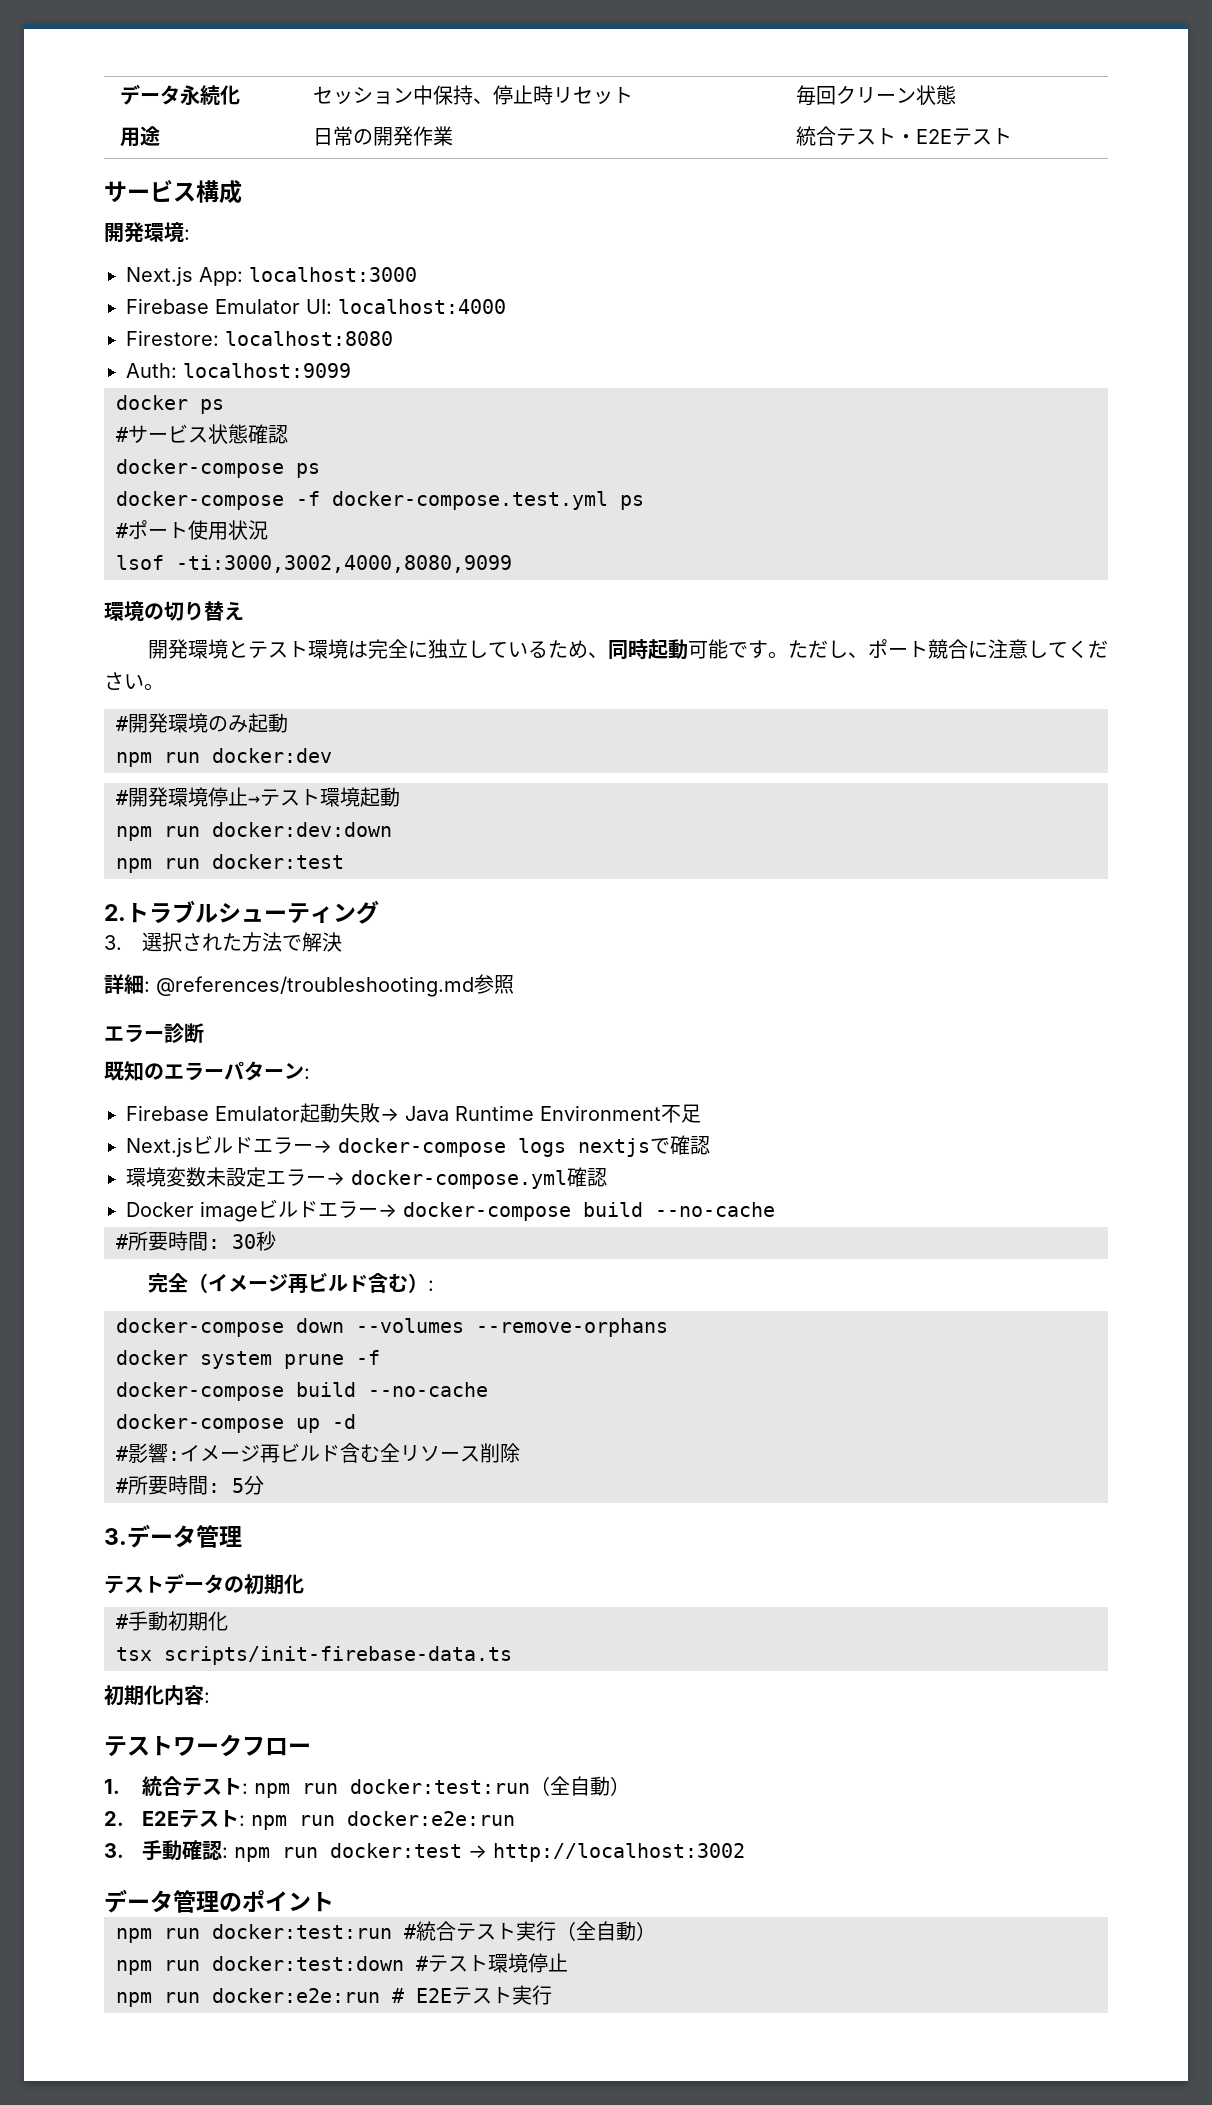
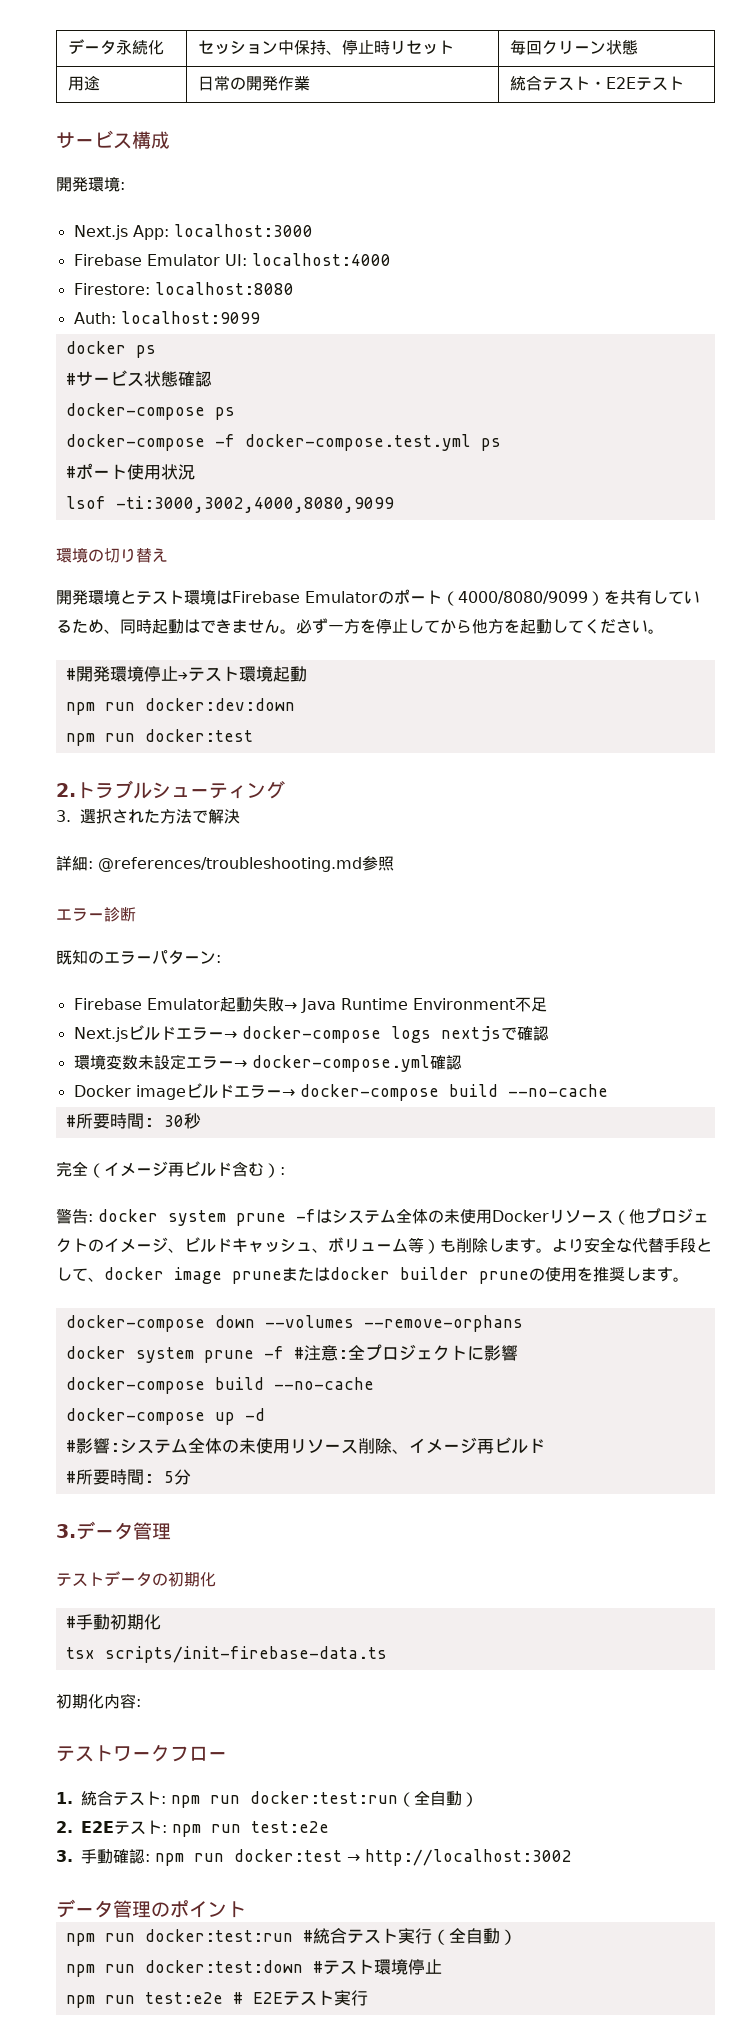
- 開発環境とテスト環境は完全に独立しているため、同時起動可能です。ただし、ポート競合に注意してください。
- #開発環境のみ起動
- npm run docker:dev
+ 開発環境とテスト環境はFirebase Emulatorのポート（4000/8080/9099）を共有しているため、同時起動はできません。必ず一方を停止してから他方を起動してください。
+ 警告: docker system prune -fはシステム全体の未使用Dockerリソース（他プロジェクトのイメージ、ビルドキャッシュ、ボリューム等）も削除します。より安全な代替手段として、docker image pruneまたはdocker builder pruneの使用を推奨します。
- docker system prune -f
+ docker system prune -f #注意:全プロジェクトに影響
- #影響:イメージ再ビルド含む全リソース削除
+ #影響:システム全体の未使用リソース削除、イメージ再ビルド
- 2. E2Eテスト: npm run docker:e2e:run
+ 2. E2Eテスト: npm run test:e2e
- npm run docker:e2e:run # E2Eテスト実行
+ npm run test:e2e # E2Eテスト実行

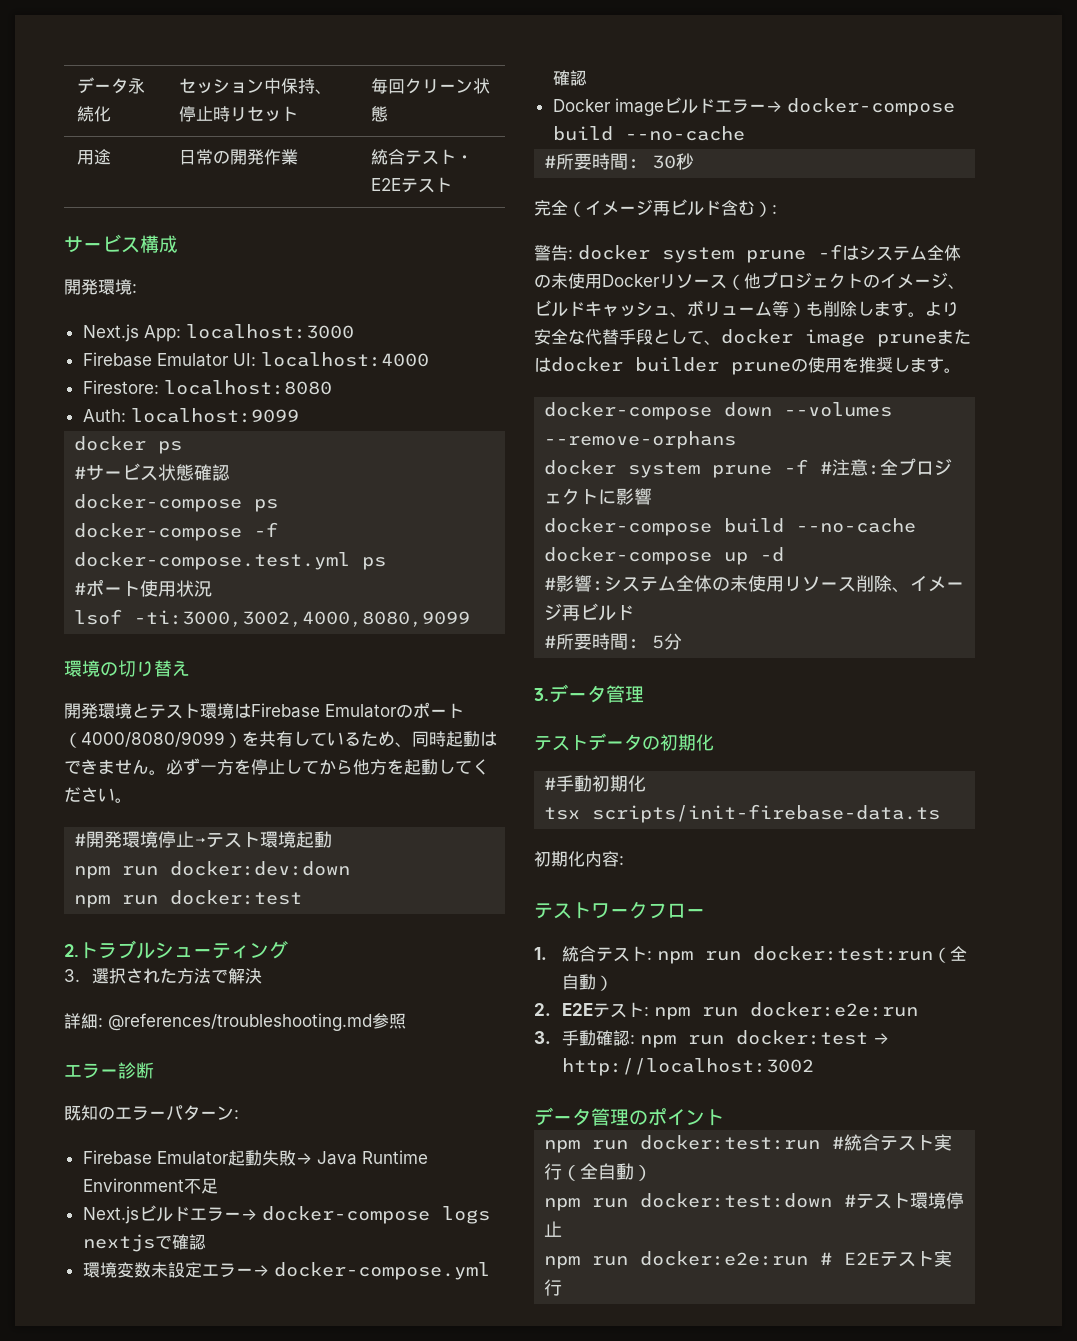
- 2. E2Eテスト: npm run test:e2e
+ 2. E2Eテスト: npm run docker:e2e:run
- npm run test:e2e # E2Eテスト実行
+ npm run docker:e2e:run # E2Eテスト実行

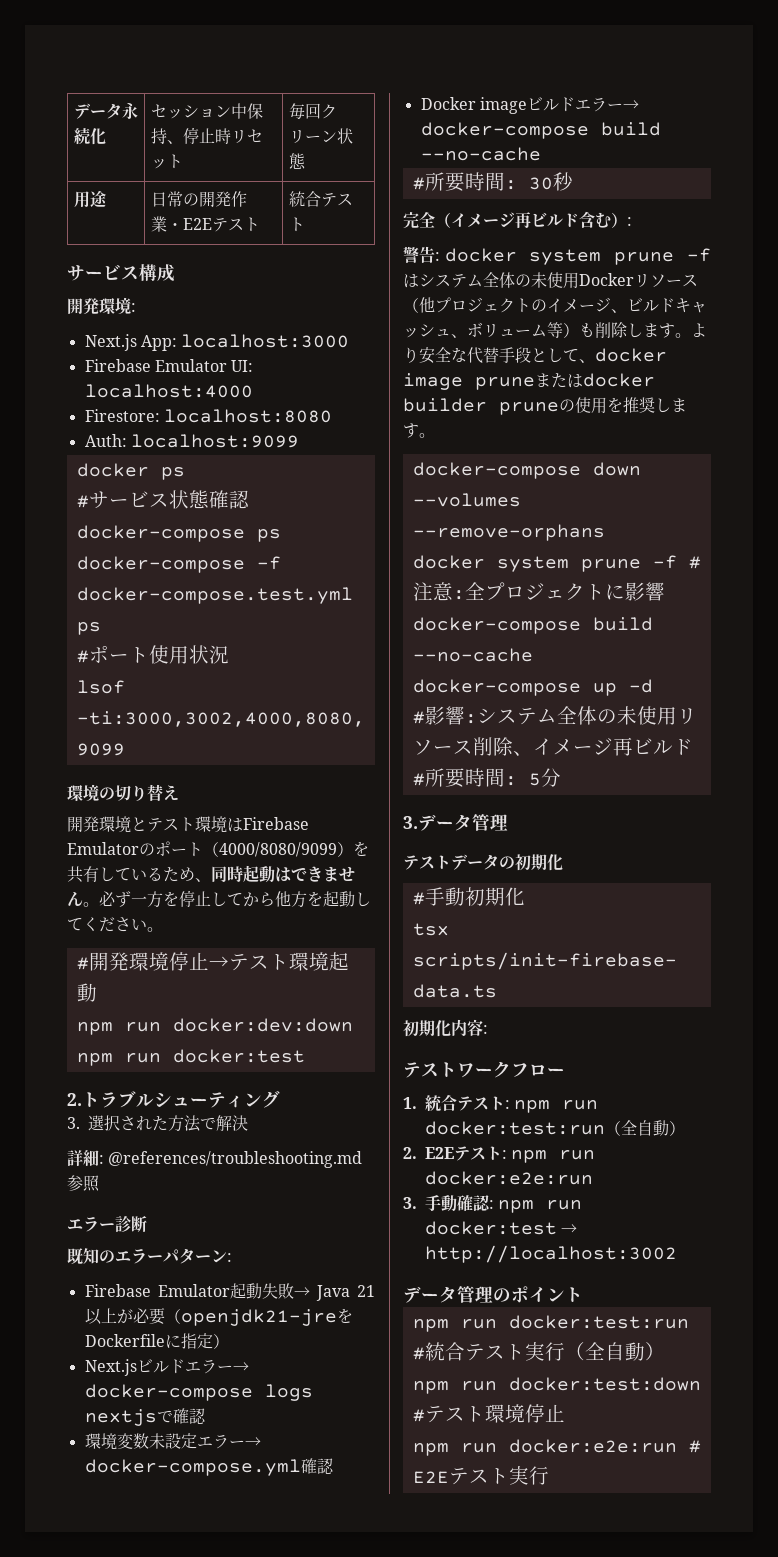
- 用途 | 日常の開発作業 | 統合テスト・E2Eテスト
+ 用途 | 日常の開発作業・E2Eテスト | 統合テスト
- Firebase Emulator起動失敗→ Java Runtime Environment不足
+ Firebase Emulator起動失敗→ Java 21以上が必要（openjdk21-jreをDockerfileに指定）

